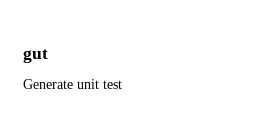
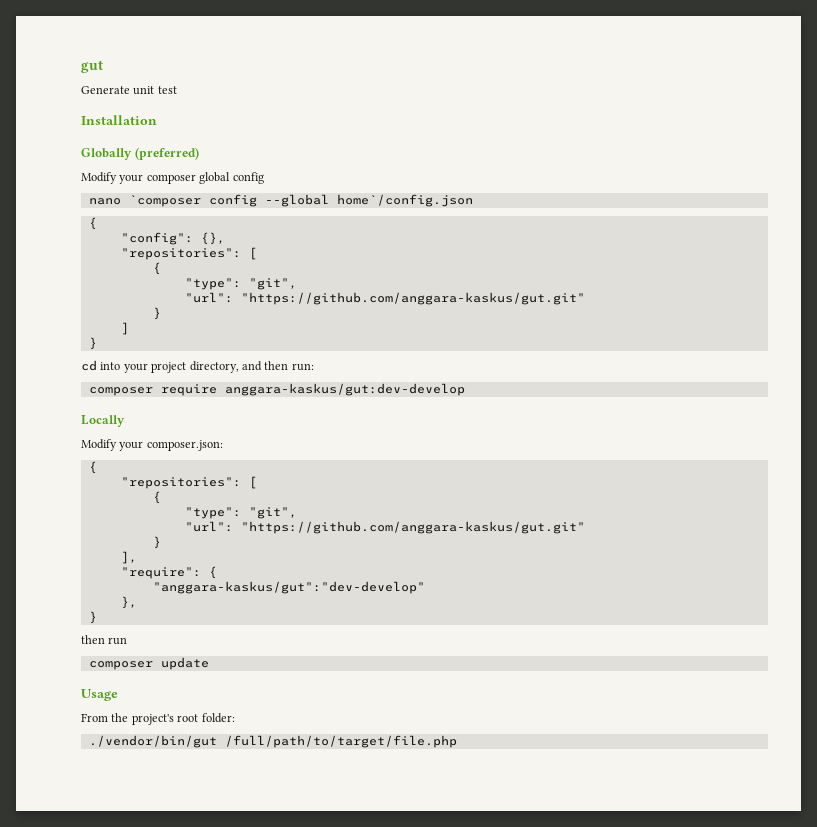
+ Installation
+ Globally (preferred)
+ Modify your composer global config
+ nano `composer config --global home`/config.json
+ {
+ "config": {},
+ "repositories": [
+ {
+ "type": "git",
+ "url": "https://github.com/anggara-kaskus/gut.git"
+ }
+ ]
+ }
+ cd into your project directory, and then run:
+ composer require anggara-kaskus/gut:dev-develop
+ Locally
+ Modify your composer.json:
+ {
+ "repositories": [
+ {
+ "type": "git",
+ "url": "https://github.com/anggara-kaskus/gut.git"
+ }
+ ],
+ "require": {
+ "anggara-kaskus/gut":"dev-develop"
+ },
+ }
+ then run
+ composer update
+ Usage
+ From the project's root folder:
+ ./vendor/bin/gut /full/path/to/target/file.php

